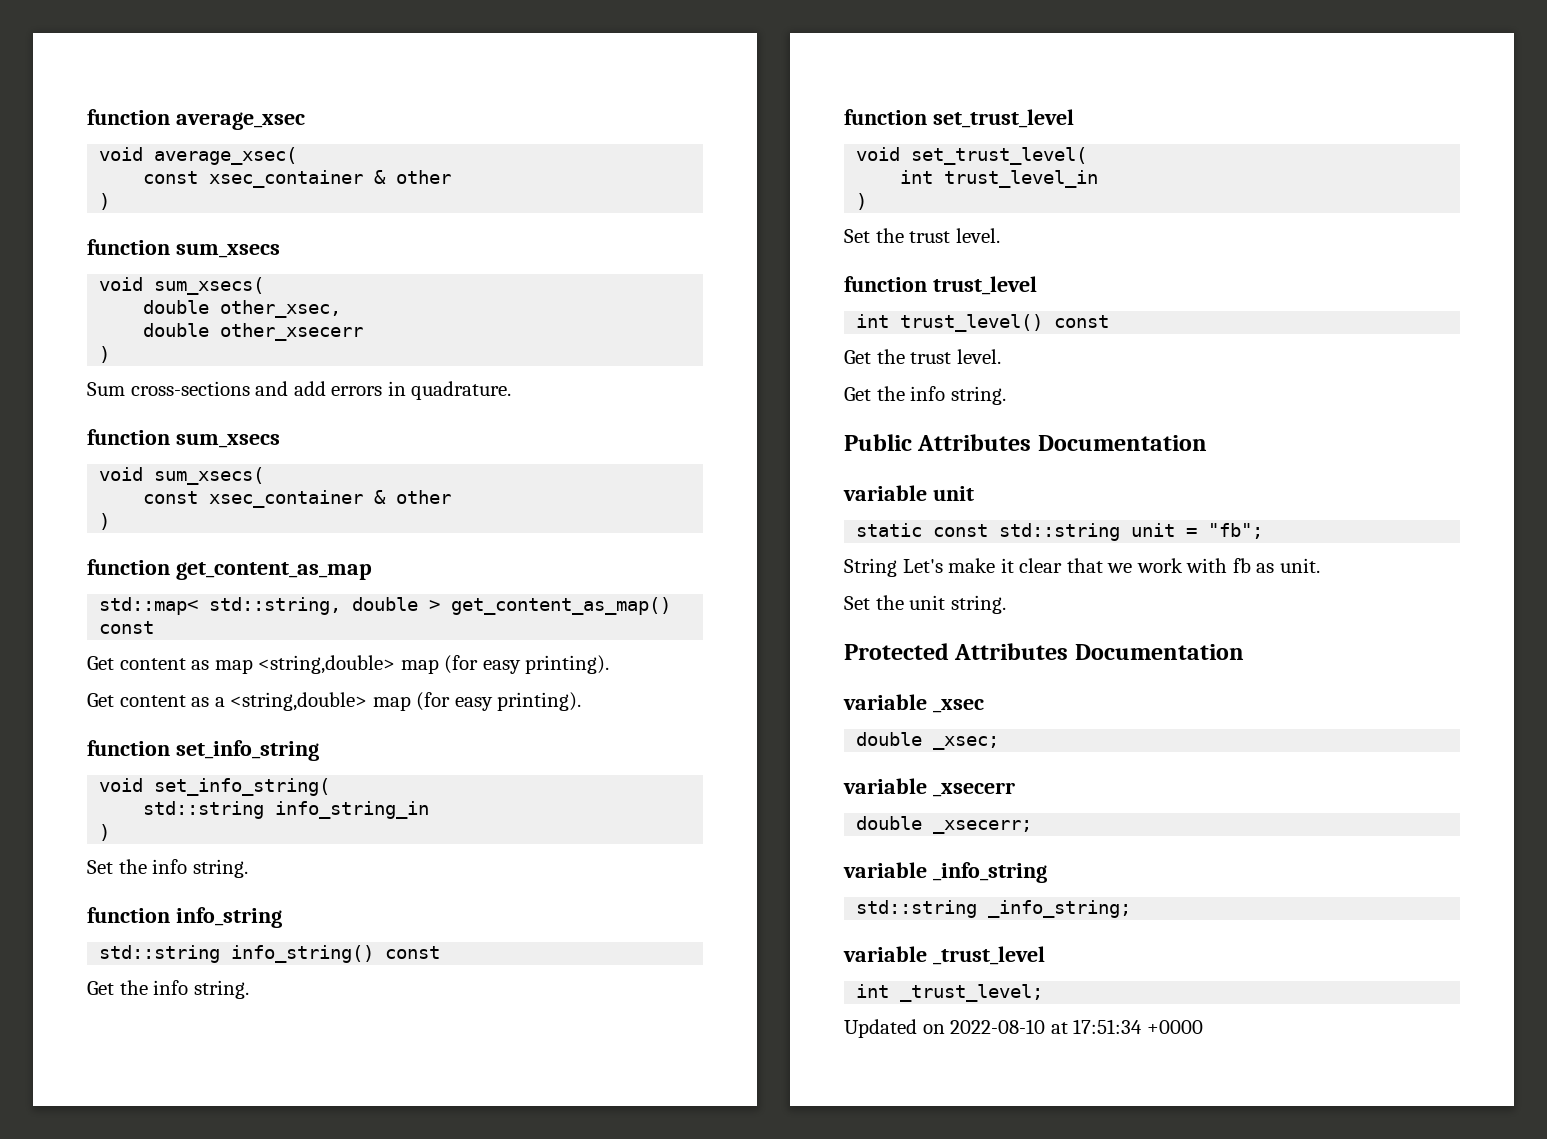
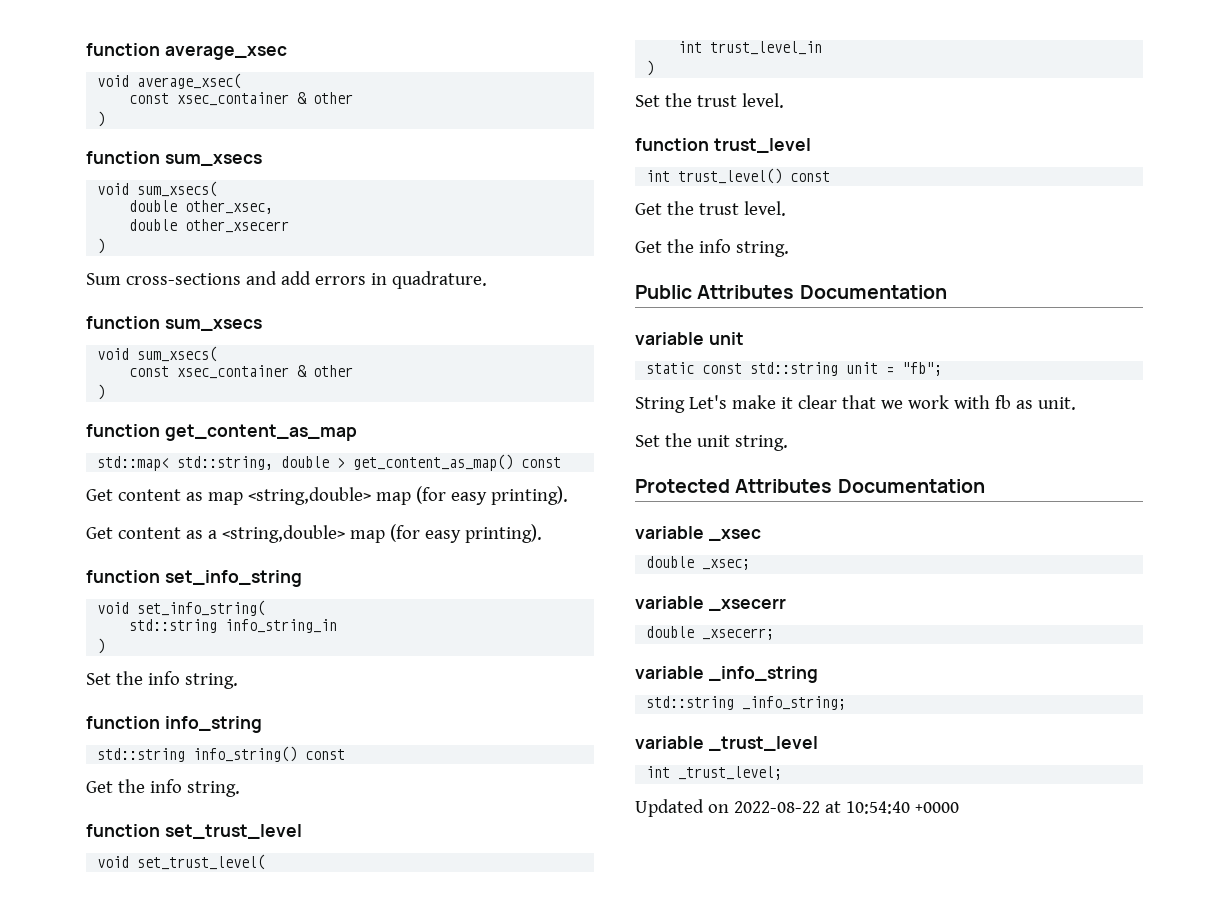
- Updated on 2022-08-10 at 17:51:34 +0000
+ Updated on 2022-08-22 at 10:54:40 +0000

